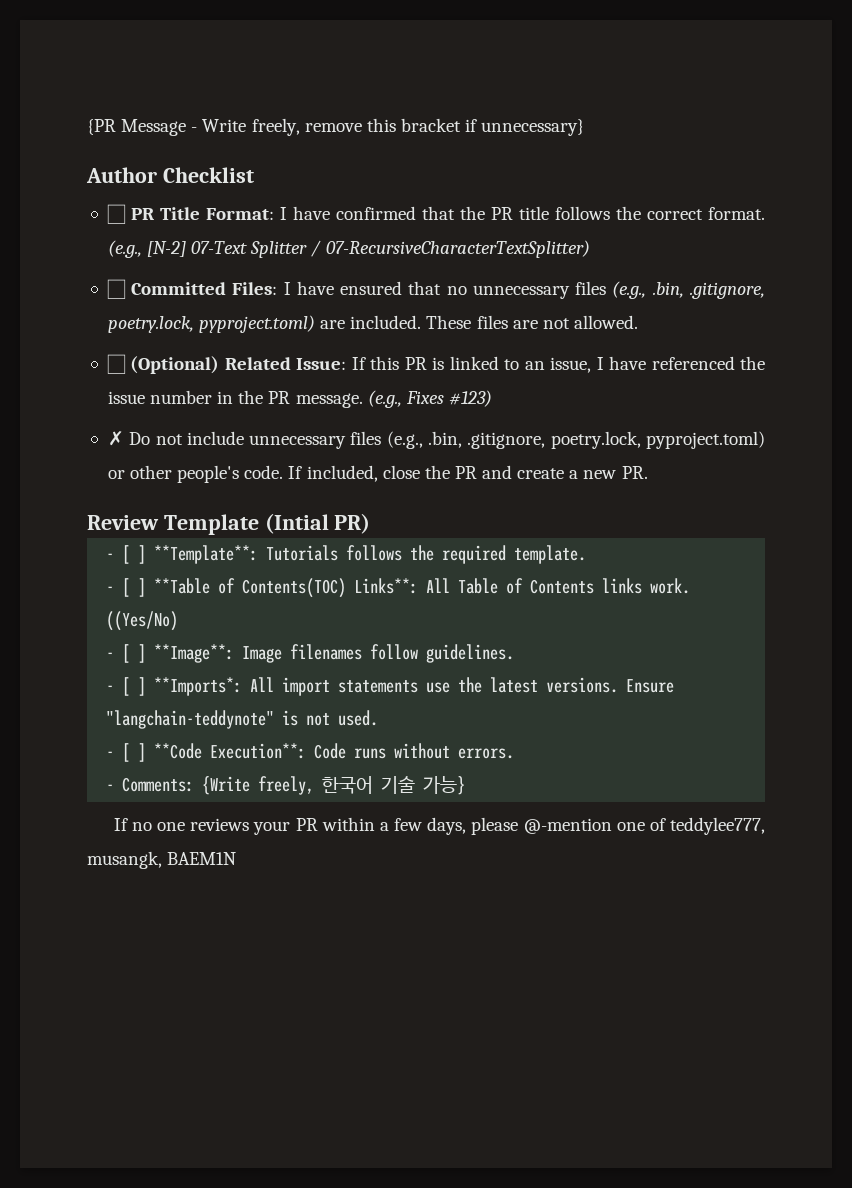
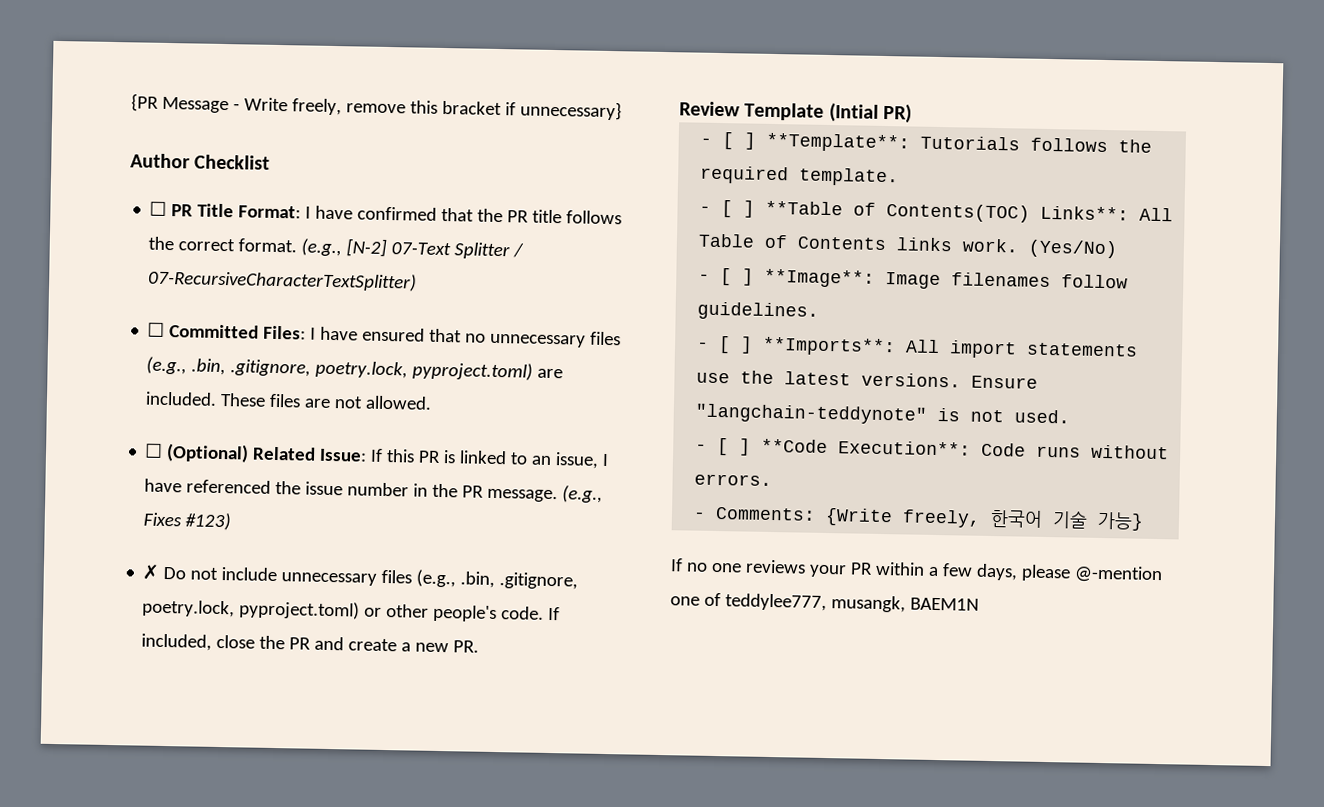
- ((Yes/No)
+ (Yes/No)
- - [ ] **Imports*: All import statements use the latest versions.
+ - [ ] **Imports**: All import statements use the latest versions.

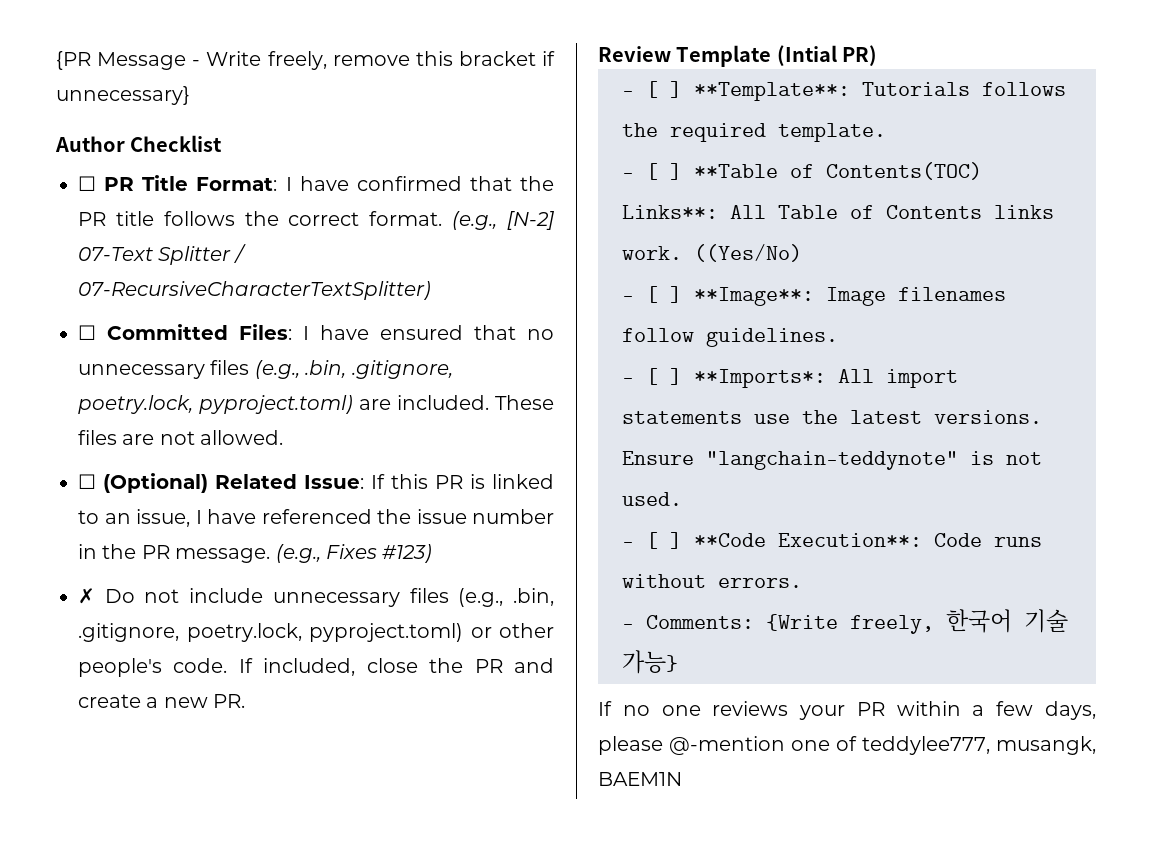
- (Yes/No)
+ ((Yes/No)
- - [ ] **Imports**: All import statements use the latest versions.
+ - [ ] **Imports*: All import statements use the latest versions.

